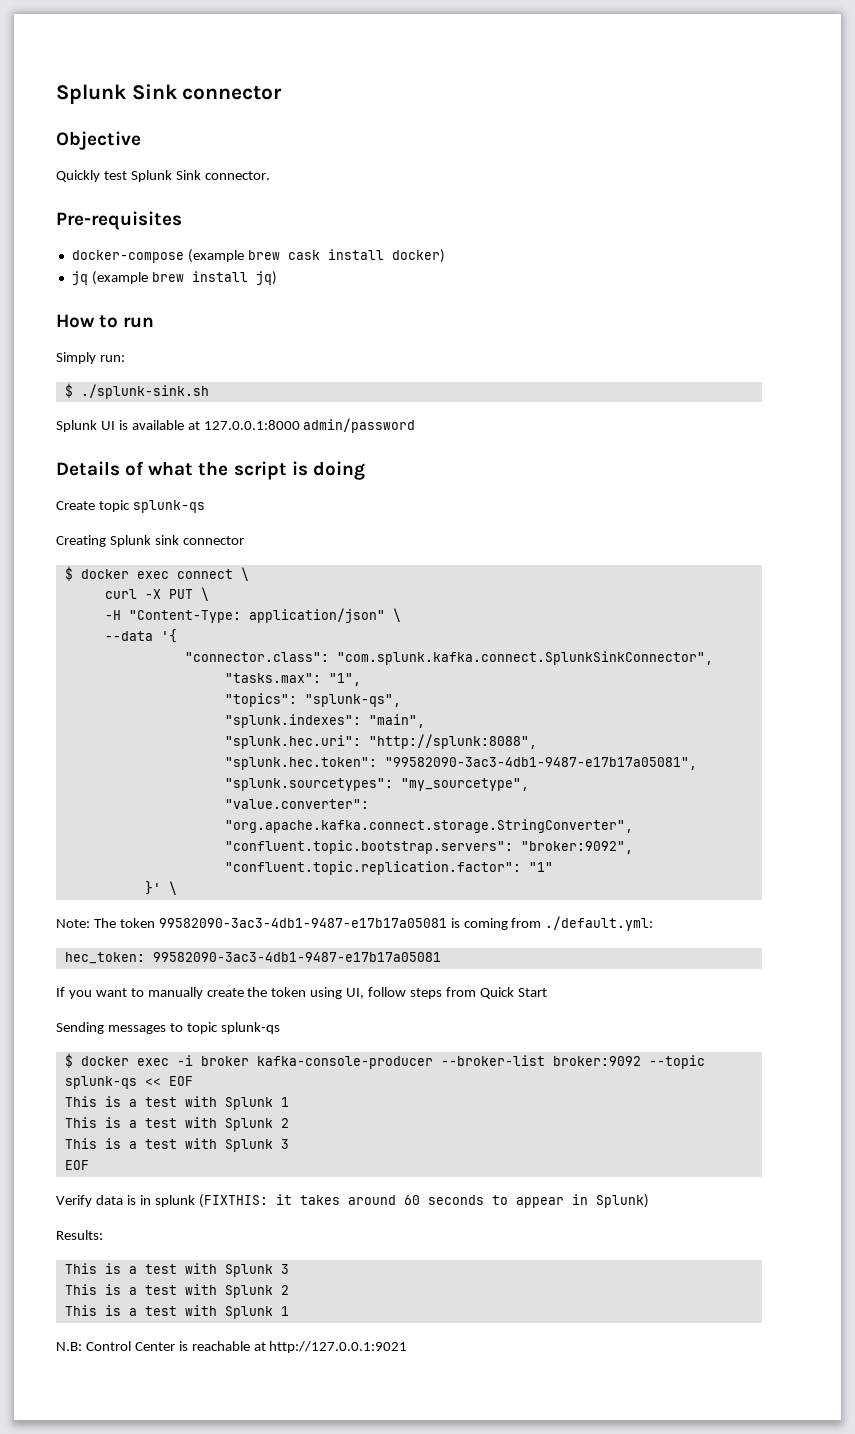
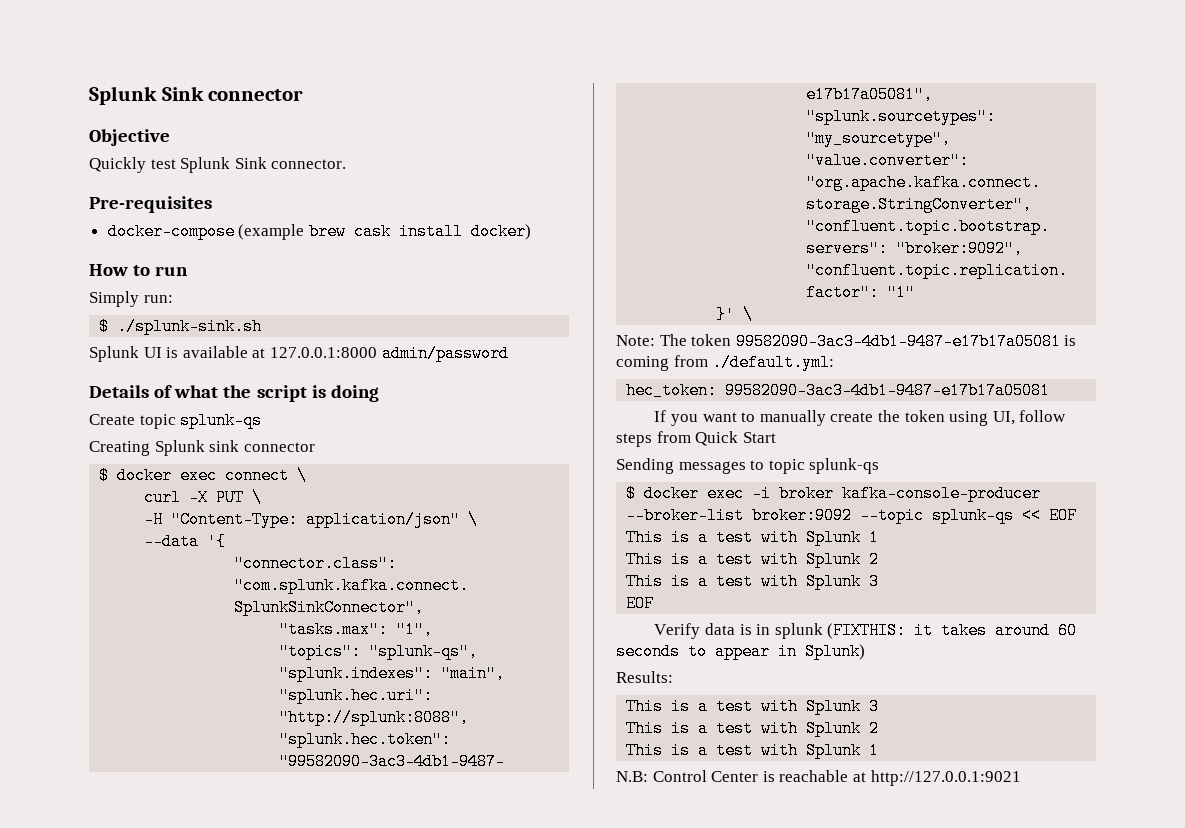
- jq (example brew install jq)

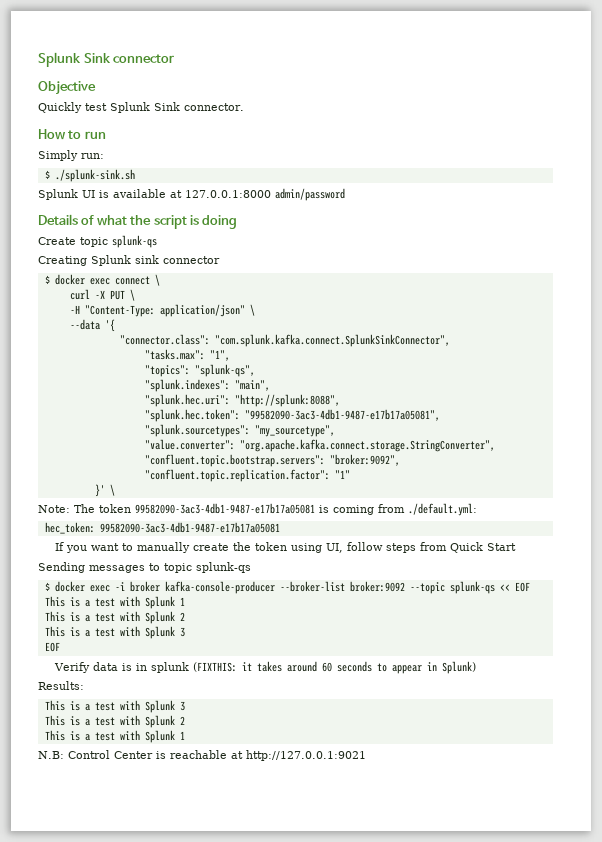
- Pre-requisites
- docker-compose (example brew cask install docker)

